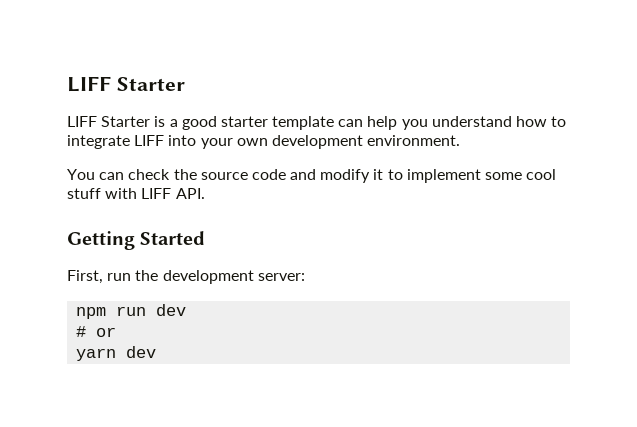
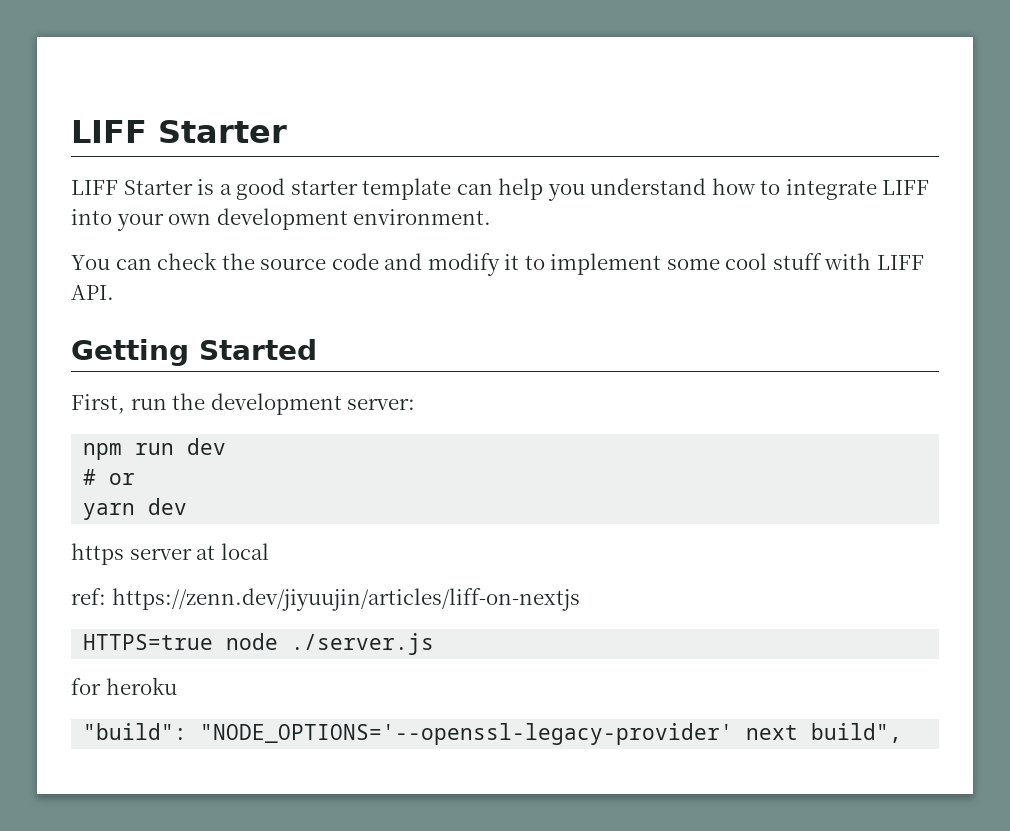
+ https server at local
+ ref: https://zenn.dev/jiyuujin/articles/liff-on-nextjs
+ HTTPS=true node ./server.js
+ for heroku
+ "build": "NODE_OPTIONS='--openssl-legacy-provider' next build",

